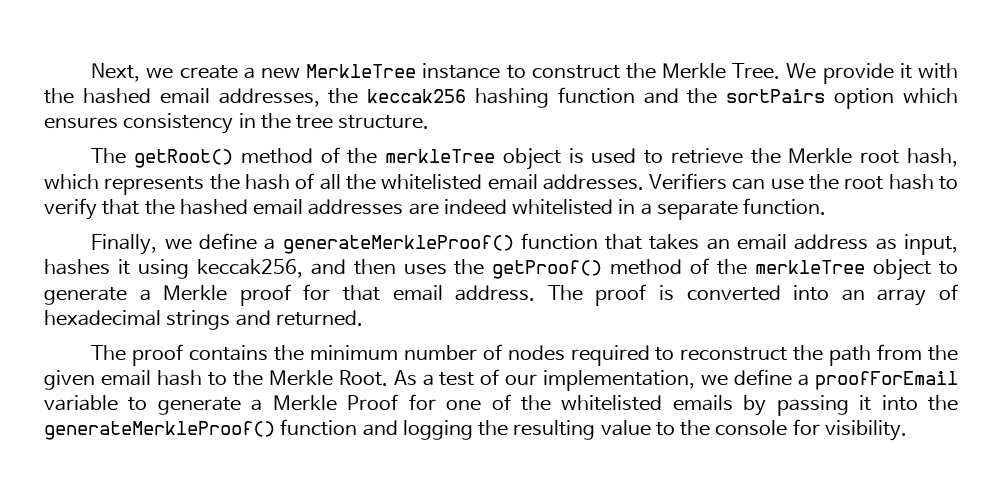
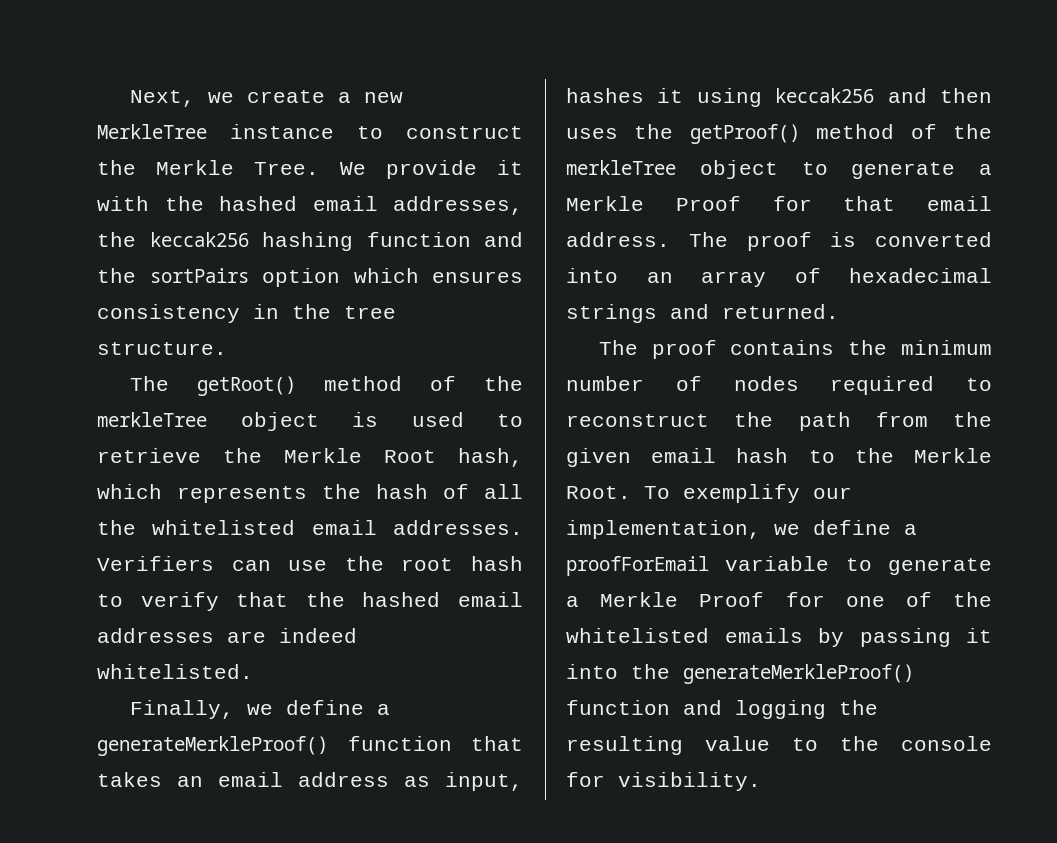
- The getRoot() method of the merkleTree object is used to retrieve the Merkle root hash, which represents the hash of all the whitelisted email addresses.
+ The getRoot() method of the merkleTree object is used to retrieve the Merkle Root hash, which represents the hash of all the whitelisted email addresses.
- Verifiers can use the root hash to verify that the hashed email addresses are indeed whitelisted in a separate function.
+ Verifiers can use the root hash to verify that the hashed email addresses are indeed whitelisted.
- Finally, we define a generateMerkleProof() function that takes an email address as input, hashes it using keccak256, and then uses the getProof() method of the merkleTree object to generate a Merkle proof for that email address.
+ Finally, we define a generateMerkleProof() function that takes an email address as input, hashes it using keccak256 and then uses the getProof() method of the merkleTree object to generate a Merkle Proof for that email address.
- As a test of our implementation, we define a proofForEmail variable to generate a Merkle Proof for one of the whitelisted emails by passing it into the generateMerkleProof() function and logging the resulting value to the console for visibility.
+ To exemplify our implementation, we define a proofForEmail variable to generate a Merkle Proof for one of the whitelisted emails by passing it into the generateMerkleProof() function and logging the resulting value to the console for visibility.

